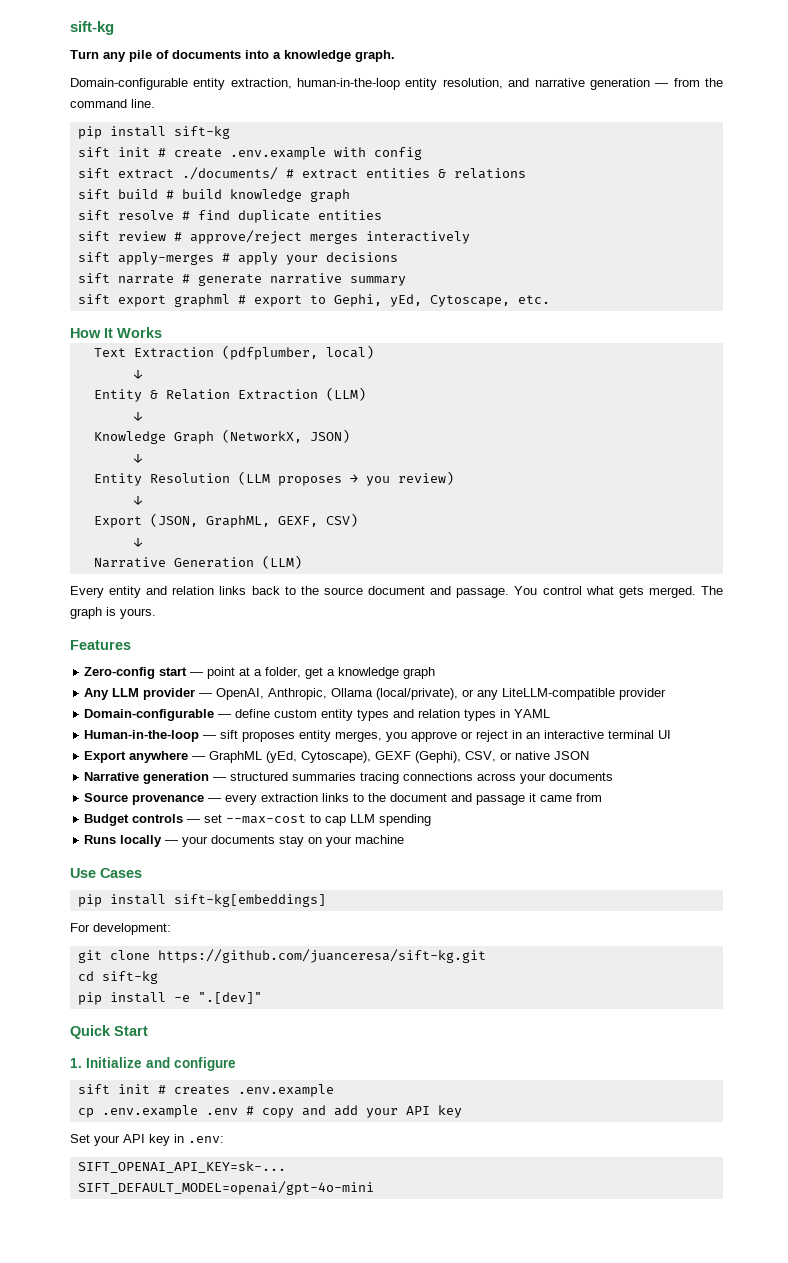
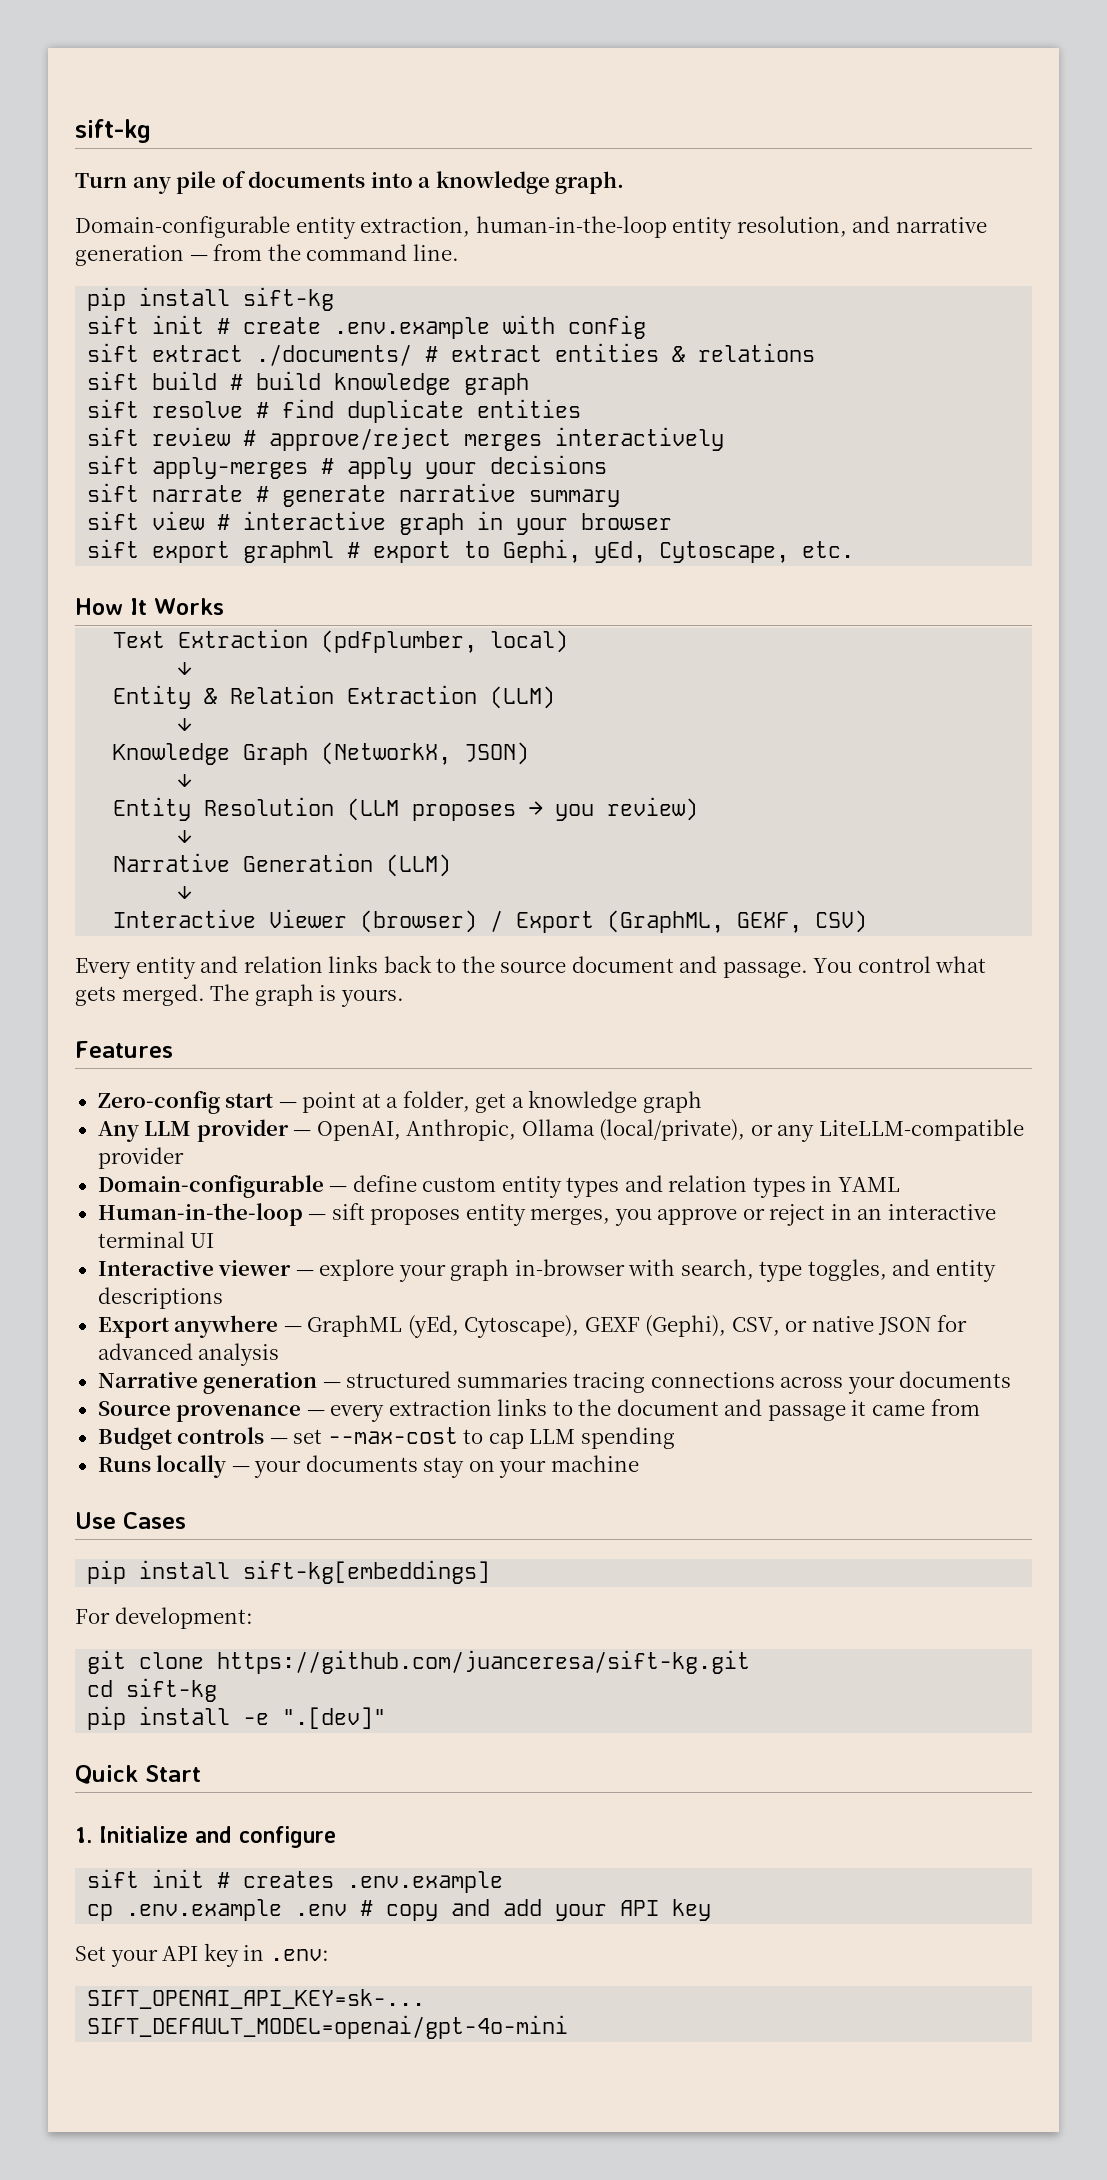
+ sift view # interactive graph in your browser
- Export (JSON, GraphML, GEXF, CSV)
+ Narrative Generation (LLM)
  ↓
- Narrative Generation (LLM)
+ Interactive Viewer (browser) / Export (GraphML, GEXF, CSV)
+ Interactive viewer — explore your graph in-browser with search, type toggles, and entity descriptions
- Export anywhere — GraphML (yEd, Cytoscape), GEXF (Gephi), CSV, or native JSON
+ Export anywhere — GraphML (yEd, Cytoscape), GEXF (Gephi), CSV, or native JSON for advanced analysis

